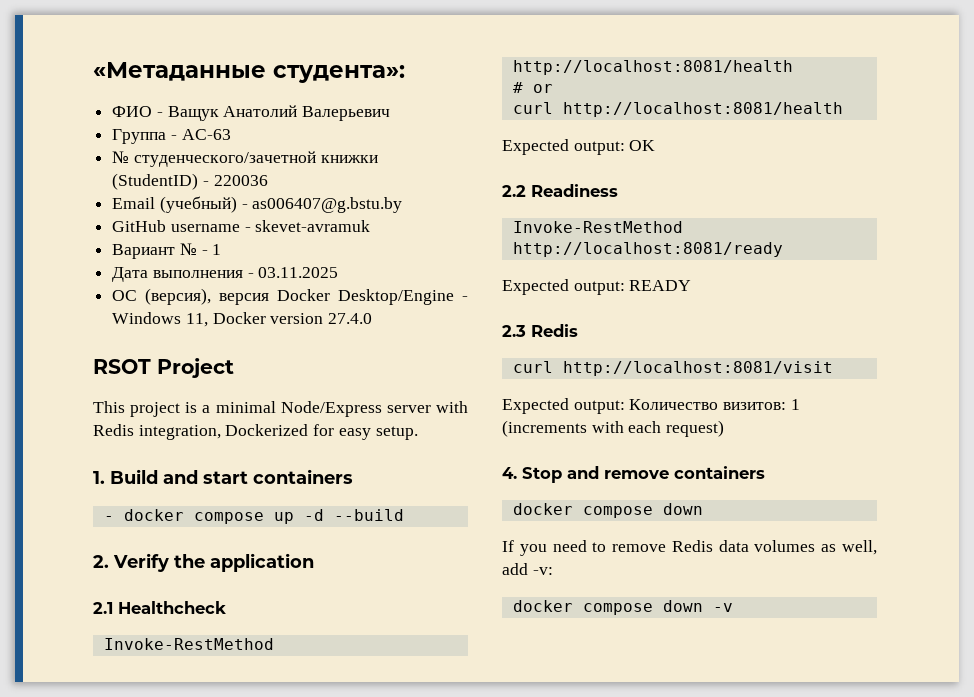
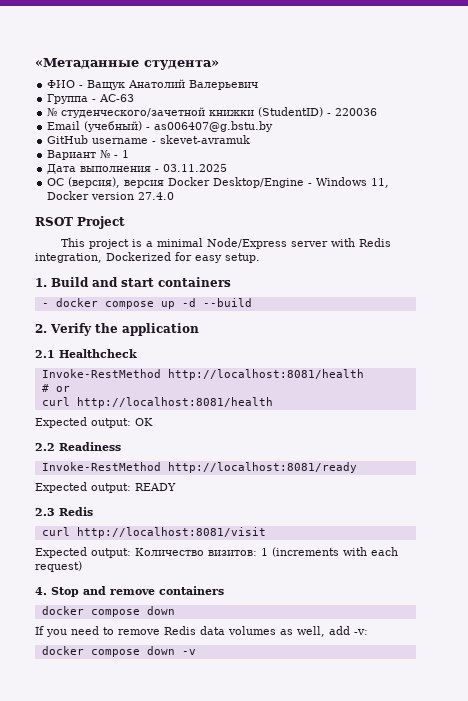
- «Метаданные студента»:
+ «Метаданные студента»

